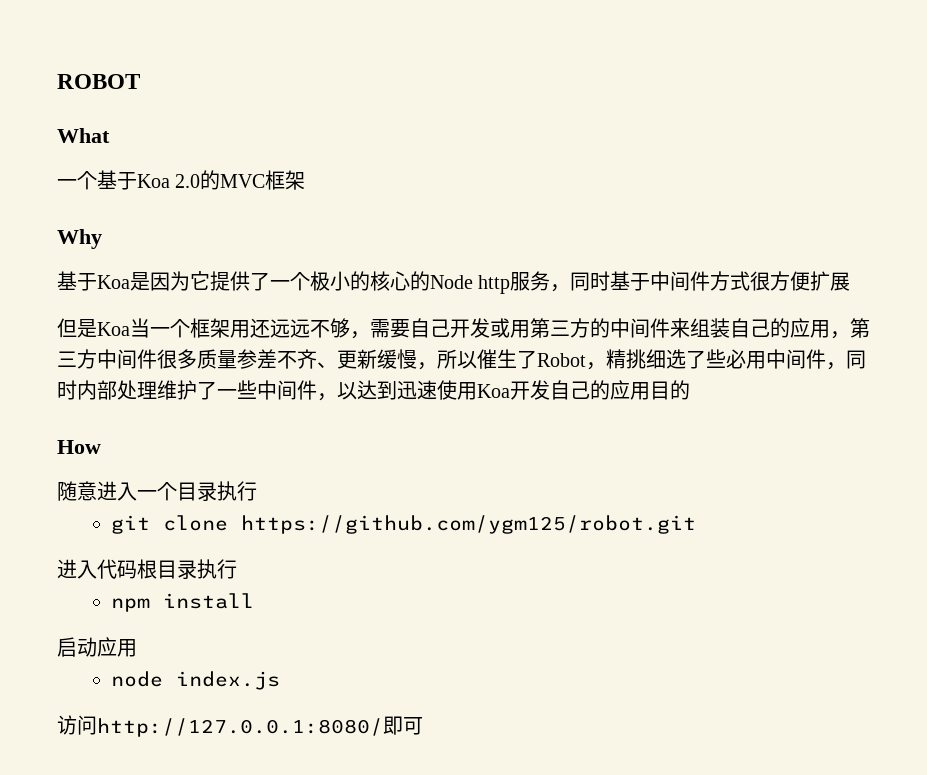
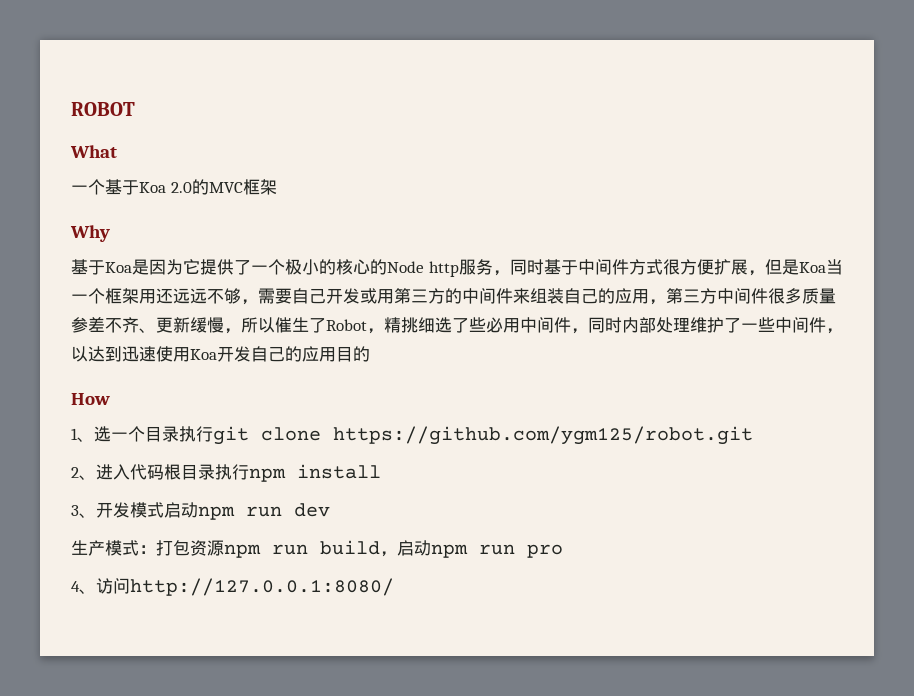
- 基于Koa是因为它提供了一个极小的核心的Node http服务，同时基于中间件方式很方便扩展
- 但是Koa当一个框架用还远远不够，需要自己开发或用第三方的中间件来组装自己的应用，第三方中间件很多质量参差不齐、更新缓慢，所以催生了Robot，精挑细选了些必用中间件，同时内部处理维护了一些中间件，以达到迅速使用Koa开发自己的应用目的
+ 基于Koa是因为它提供了一个极小的核心的Node http服务，同时基于中间件方式很方便扩展，但是Koa当一个框架用还远远不够，需要自己开发或用第三方的中间件来组装自己的应用，第三方中间件很多质量参差不齐、更新缓慢，所以催生了Robot，精挑细选了些必用中间件，同时内部处理维护了一些中间件，以达到迅速使用Koa开发自己的应用目的
- 随意进入一个目录执行
- git clone https://github.com/ygm125/robot.git
+ 1、选一个目录执行git clone https://github.com/ygm125/robot.git
- 进入代码根目录执行
- npm install
+ 2、进入代码根目录执行npm install
- 启动应用
- node index.js
- 访问http://127.0.0.1:8080/即可
+ 3、开发模式启动npm run dev
+ 生产模式：打包资源npm run build，启动npm run pro
+ 4、访问http://127.0.0.1:8080/

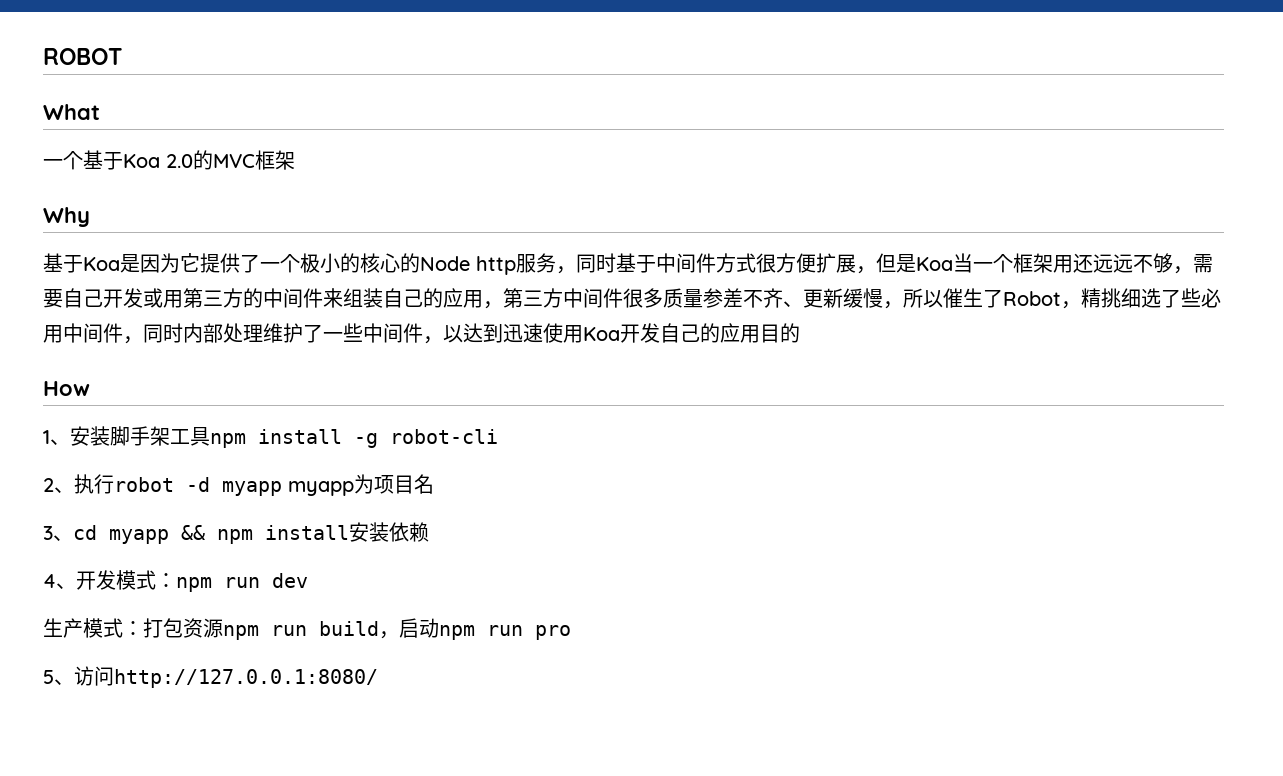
- 1、选一个目录执行git clone https://github.com/ygm125/robot.git
- 2、进入代码根目录执行npm install
- 3、开发模式启动npm run dev
+ 1、安装脚手架工具npm install -g robot-cli
+ 2、执行robot -d myapp myapp为项目名
+ 3、cd myapp && npm install安装依赖
+ 4、开发模式：npm run dev
- 4、访问http://127.0.0.1:8080/
+ 5、访问http://127.0.0.1:8080/

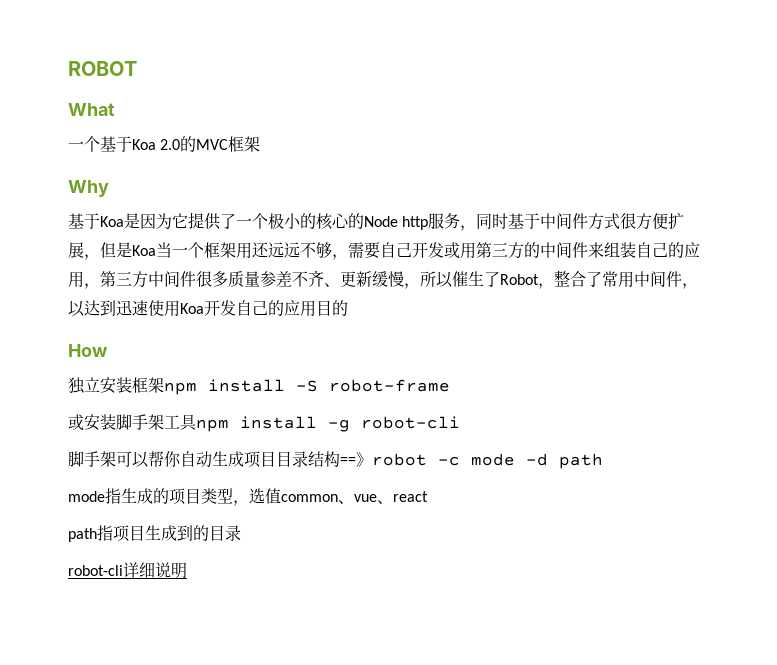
- 基于Koa是因为它提供了一个极小的核心的Node http服务，同时基于中间件方式很方便扩展，但是Koa当一个框架用还远远不够，需要自己开发或用第三方的中间件来组装自己的应用，第三方中间件很多质量参差不齐、更新缓慢，所以催生了Robot，精挑细选了些必用中间件，同时内部处理维护了一些中间件，以达到迅速使用Koa开发自己的应用目的
+ 基于Koa是因为它提供了一个极小的核心的Node http服务，同时基于中间件方式很方便扩展，但是Koa当一个框架用还远远不够，需要自己开发或用第三方的中间件来组装自己的应用，第三方中间件很多质量参差不齐、更新缓慢，所以催生了Robot，整合了常用中间件，以达到迅速使用Koa开发自己的应用目的
- 1、安装脚手架工具npm install -g robot-cli
+ 独立安装框架npm install -S robot-frame
+ 或安装脚手架工具npm install -g robot-cli
- 2、执行robot -d myapp myapp为项目名
- 3、cd myapp && npm install安装依赖
- 4、开发模式：npm run dev
- 生产模式：打包资源npm run build，启动npm run pro
- 5、访问http://127.0.0.1:8080/
+ 脚手架可以帮你自动生成项目目录结构==》robot -c mode -d path
+ mode指生成的项目类型，选值common、vue、react
+ path指项目生成到的目录
+ robot-cli详细说明

